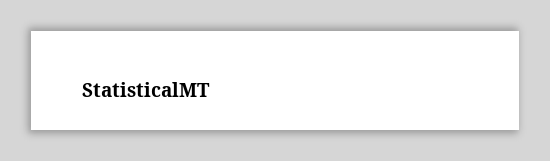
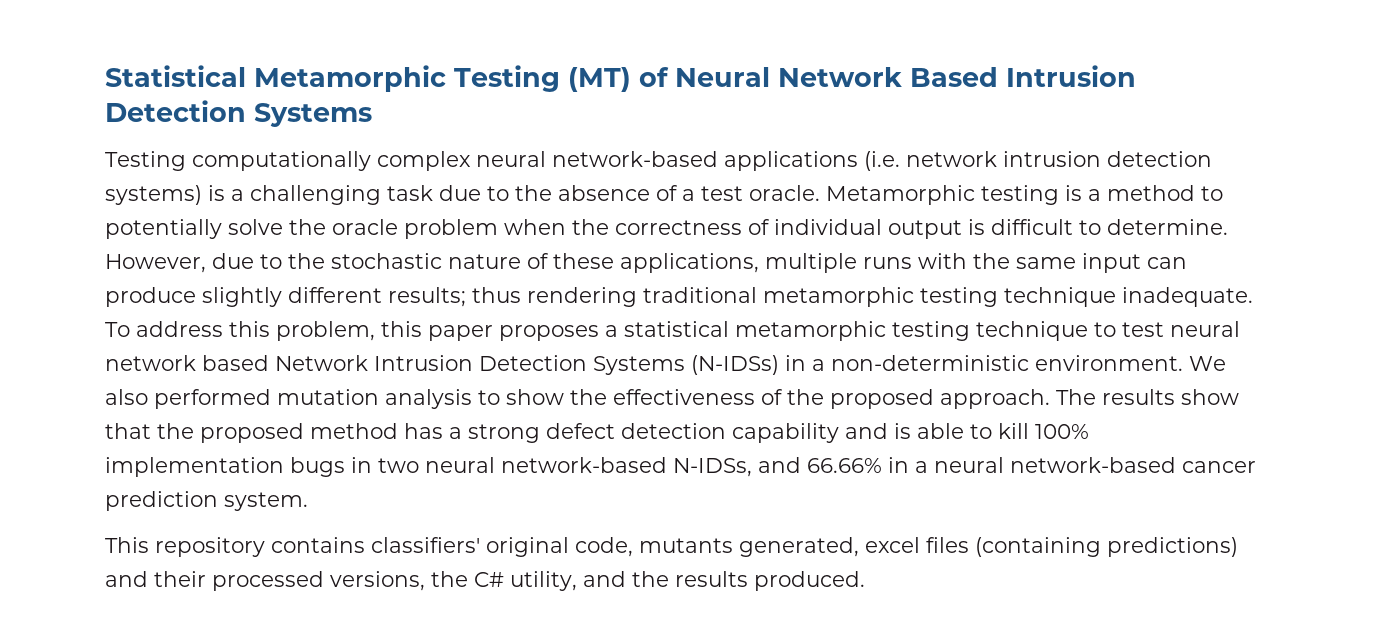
- StatisticalMT
+ Statistical Metamorphic Testing (MT) of Neural Network Based Intrusion Detection Systems
+ Testing computationally complex neural network-based applications (i.e. network intrusion detection systems) is a challenging task due to the absence of a test oracle. Metamorphic testing is a method to potentially solve the oracle problem when the correctness of individual output is difficult to determine. However, due to the stochastic nature of these applications, multiple runs with the same input can produce slightly different results; thus rendering traditional metamorphic testing technique inadequate. To address this problem, this paper proposes a statistical metamorphic testing technique to test neural network based Network Intrusion Detection Systems (N-IDSs) in a non-deterministic environment. We also performed mutation analysis to show the effectiveness of the proposed approach. The results show that the proposed method has a strong defect detection capability and is able to kill 100% implementation bugs in two neural network-based N-IDSs, and 66.66% in a neural network-based cancer prediction system.
+ This repository contains classifiers' original code, mutants generated, excel files (containing predictions) and their processed versions, the C# utility, and the results produced.

